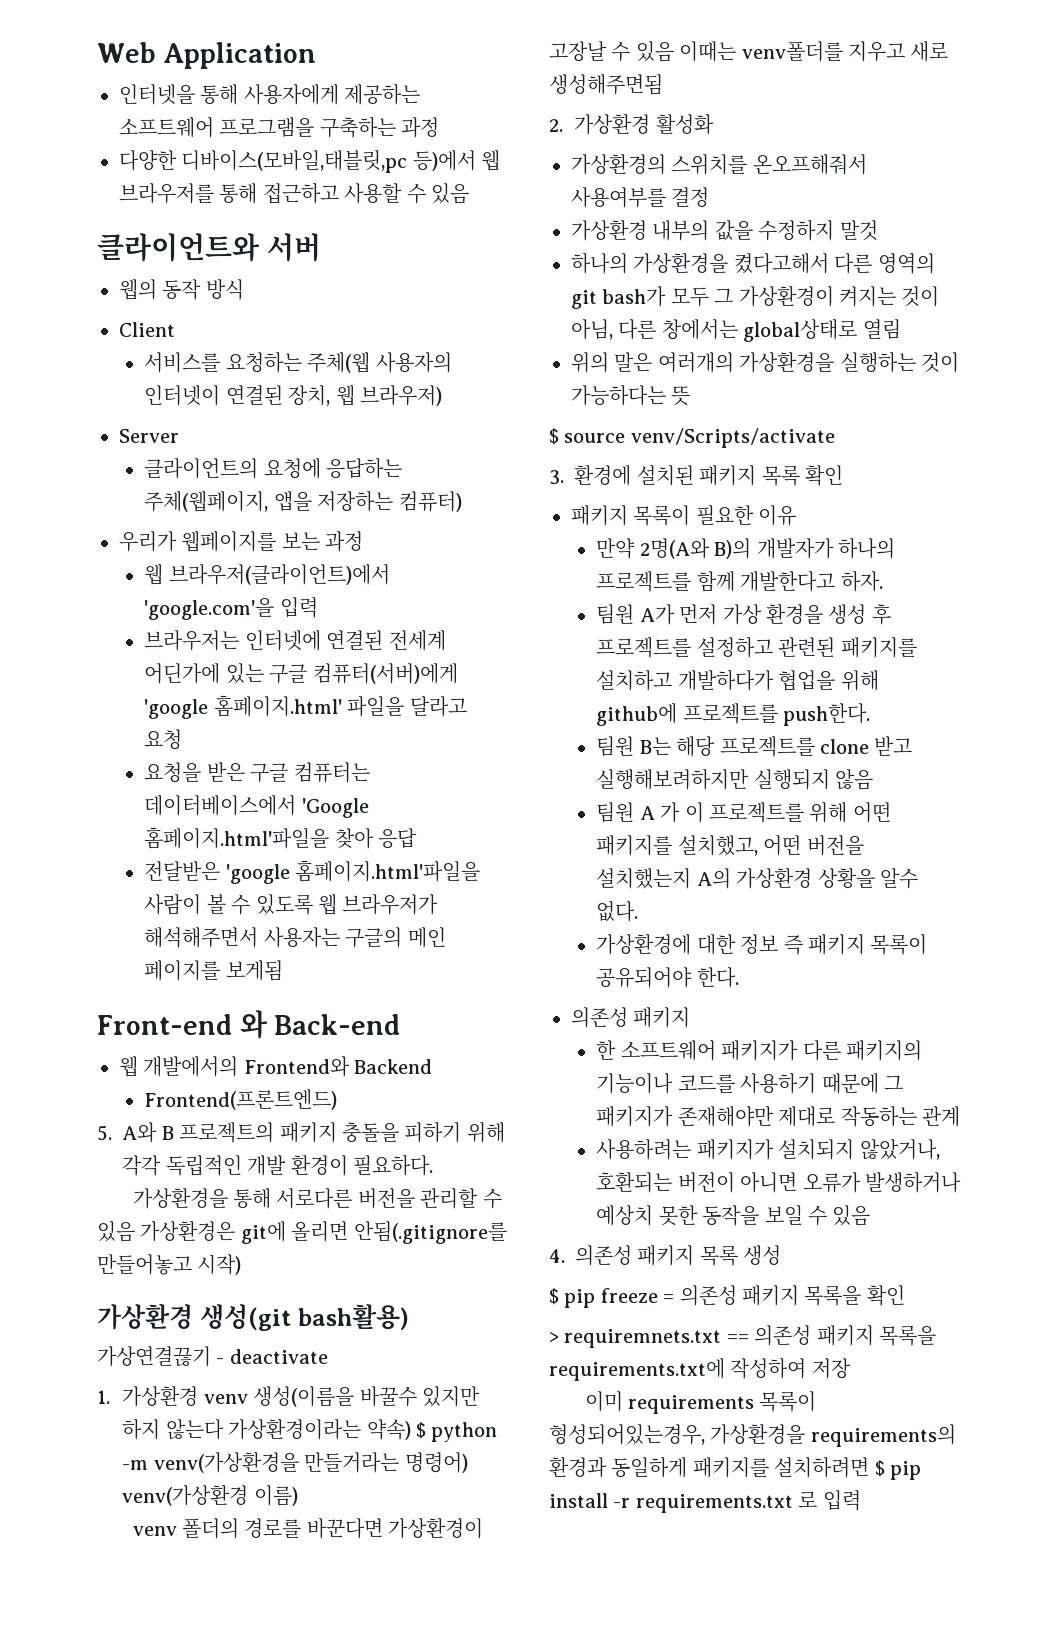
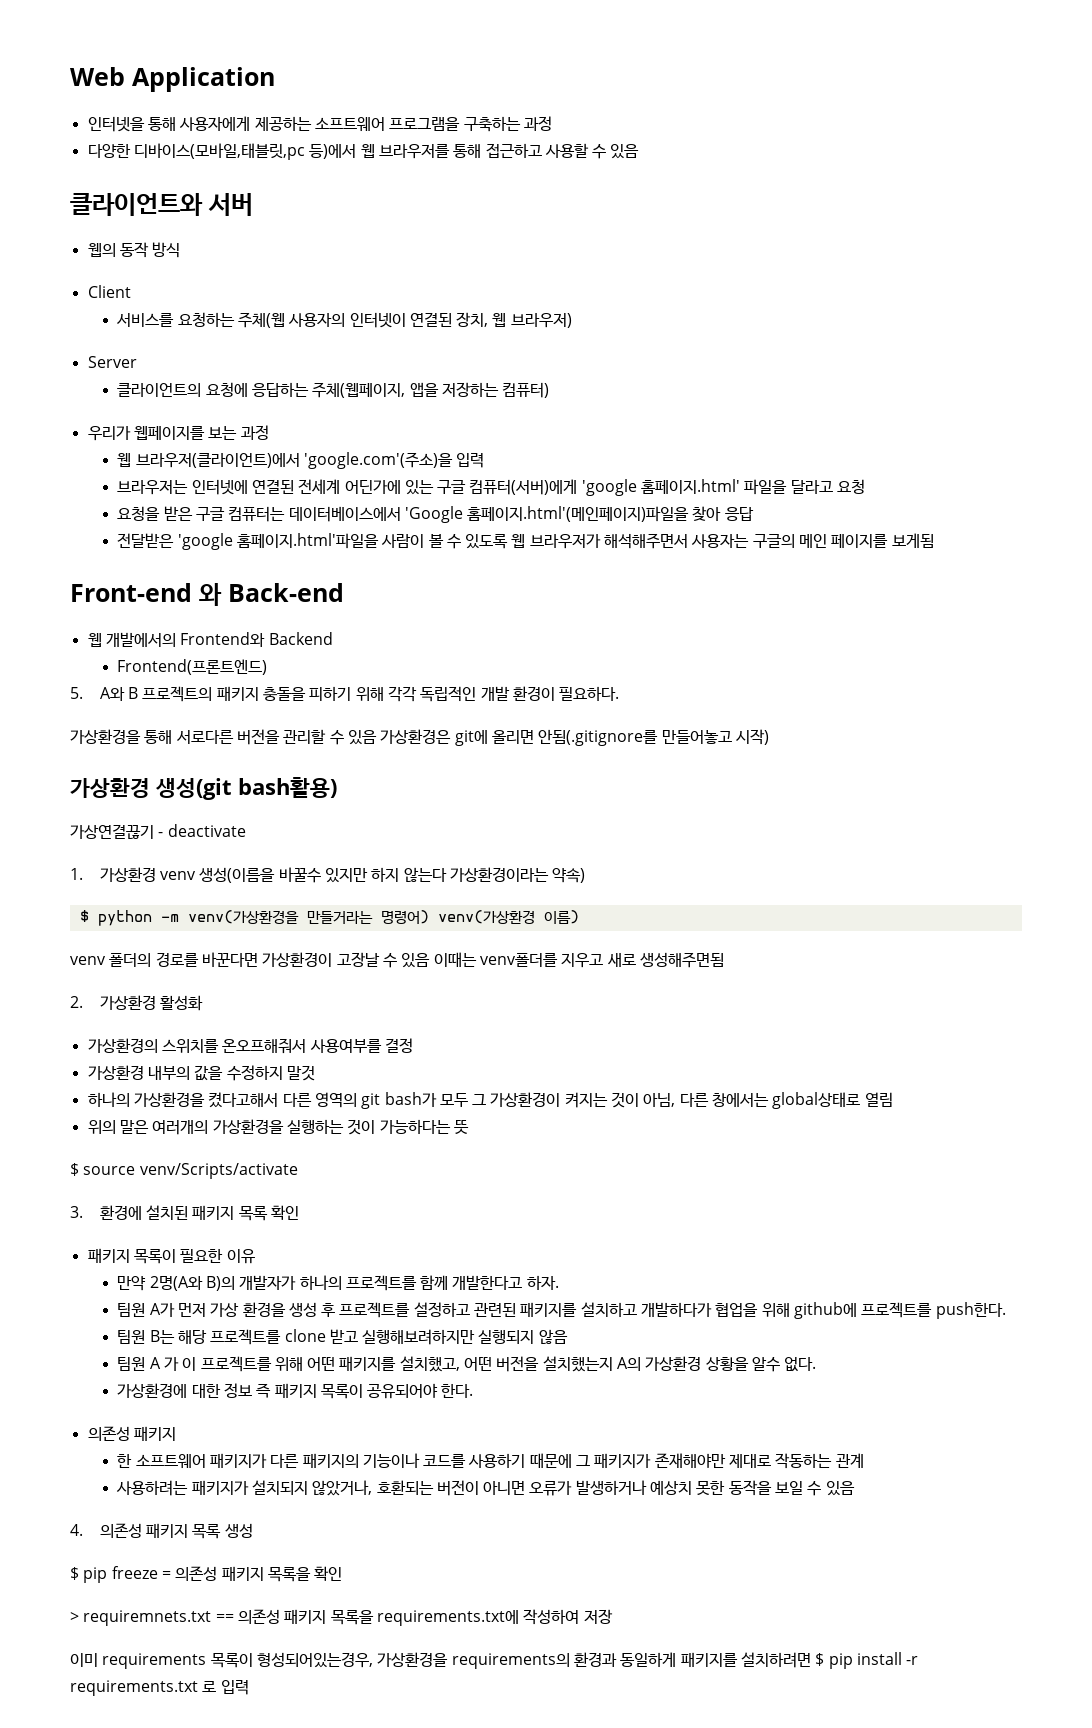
- 웹 브라우저(클라이언트)에서 'google.com'을 입력
+ 웹 브라우저(클라이언트)에서 'google.com'(주소)을 입력
- 요청을 받은 구글 컴퓨터는 데이터베이스에서 'Google 홈페이지.html'파일을 찾아 응답
+ 요청을 받은 구글 컴퓨터는 데이터베이스에서 'Google 홈페이지.html'(메인페이지)파일을 찾아 응답
- 1. 가상환경 venv 생성(이름을 바꿀수 있지만 하지 않는다 가상환경이라는 약속) $ python -m venv(가상환경을 만들거라는 명령어) venv(가상환경 이름)
+ 1. 가상환경 venv 생성(이름을 바꿀수 있지만 하지 않는다 가상환경이라는 약속)
+ $ python -m venv(가상환경을 만들거라는 명령어) venv(가상환경 이름)

